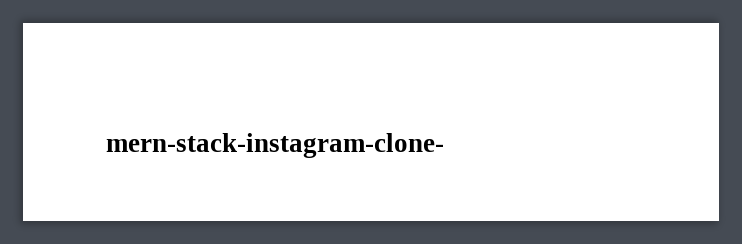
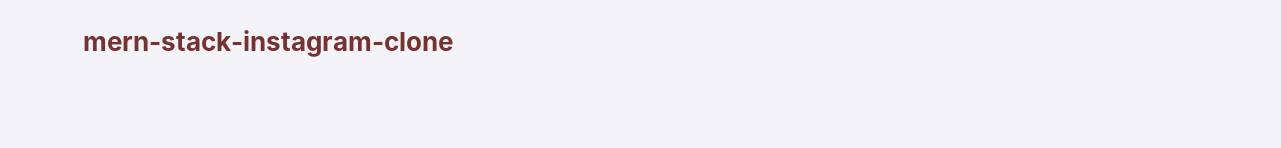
- mern-stack-instagram-clone-
+ mern-stack-instagram-clone

